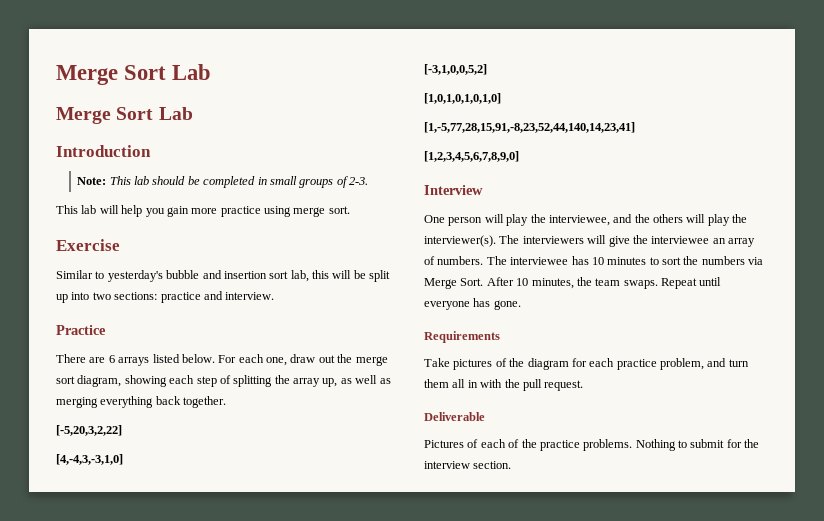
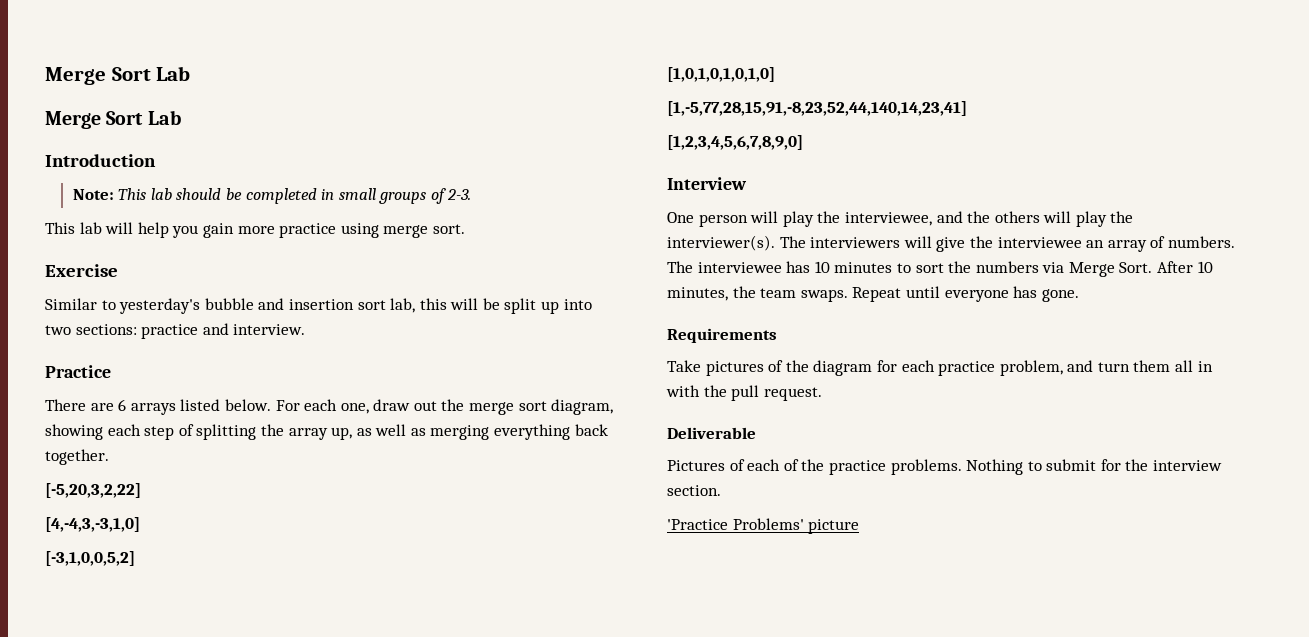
+ 'Practice Problems' picture

